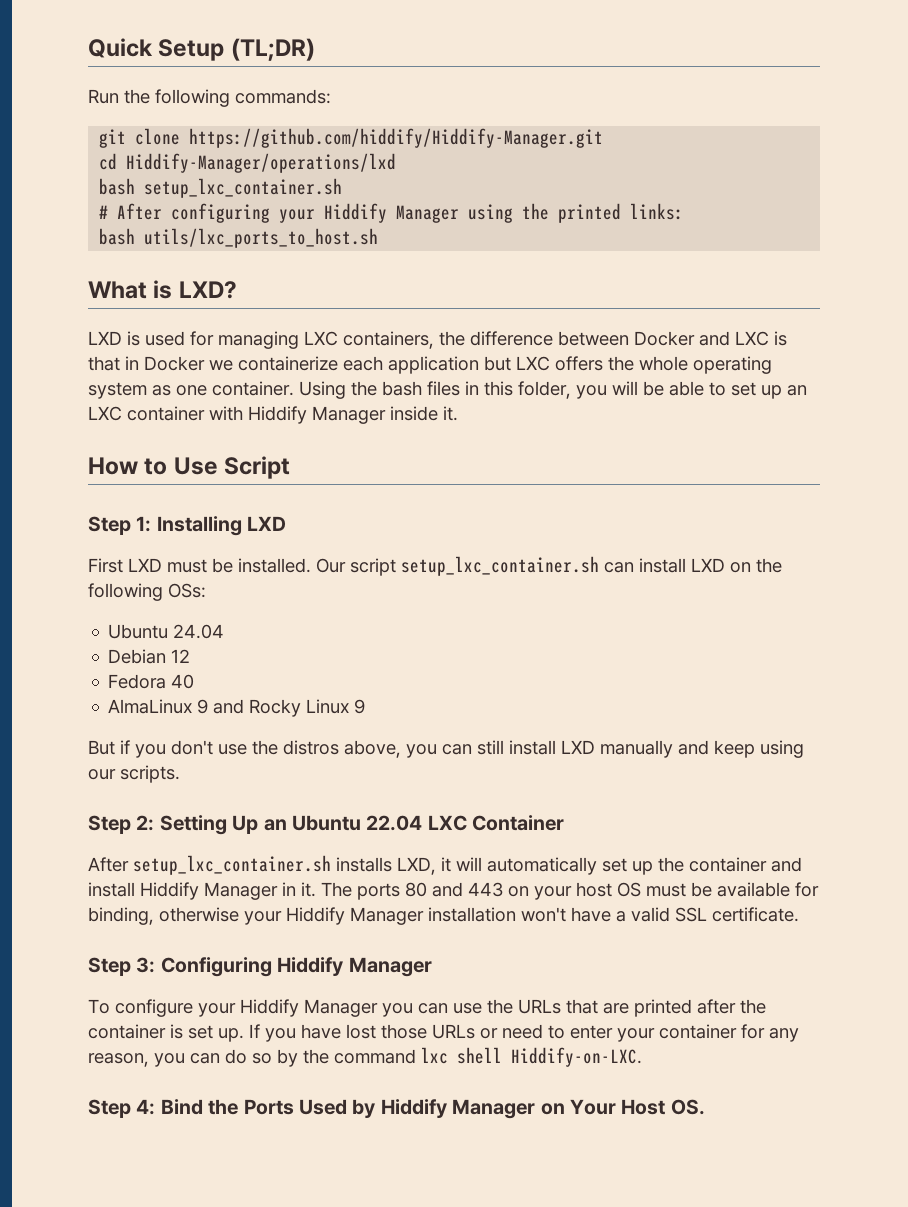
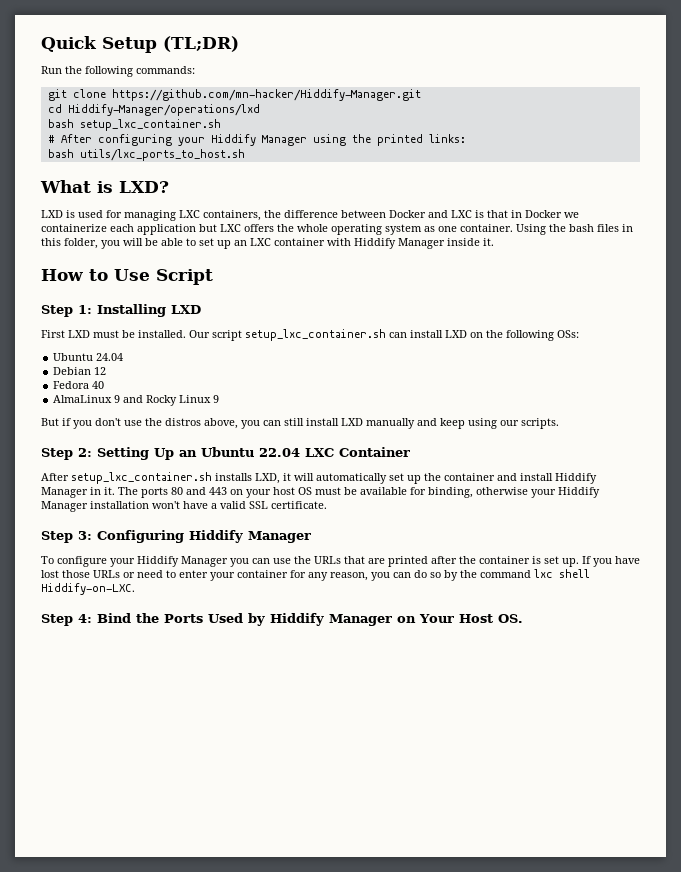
- git clone https://github.com/hiddify/Hiddify-Manager.git
+ git clone https://github.com/mn-hacker/Hiddify-Manager.git

